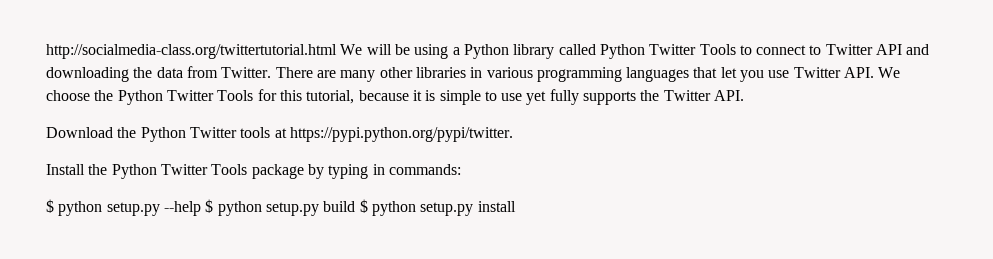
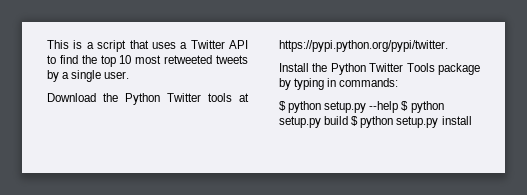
- http://socialmedia-class.org/twittertutorial.html We will be using a Python library called Python Twitter Tools to connect to Twitter API and downloading the data from Twitter. There are many other libraries in various programming languages that let you use Twitter API. We choose the Python Twitter Tools for this tutorial, because it is simple to use yet fully supports the Twitter API.
+ This is a script that uses a Twitter API to find the top 10 most retweeted tweets by a single user.

